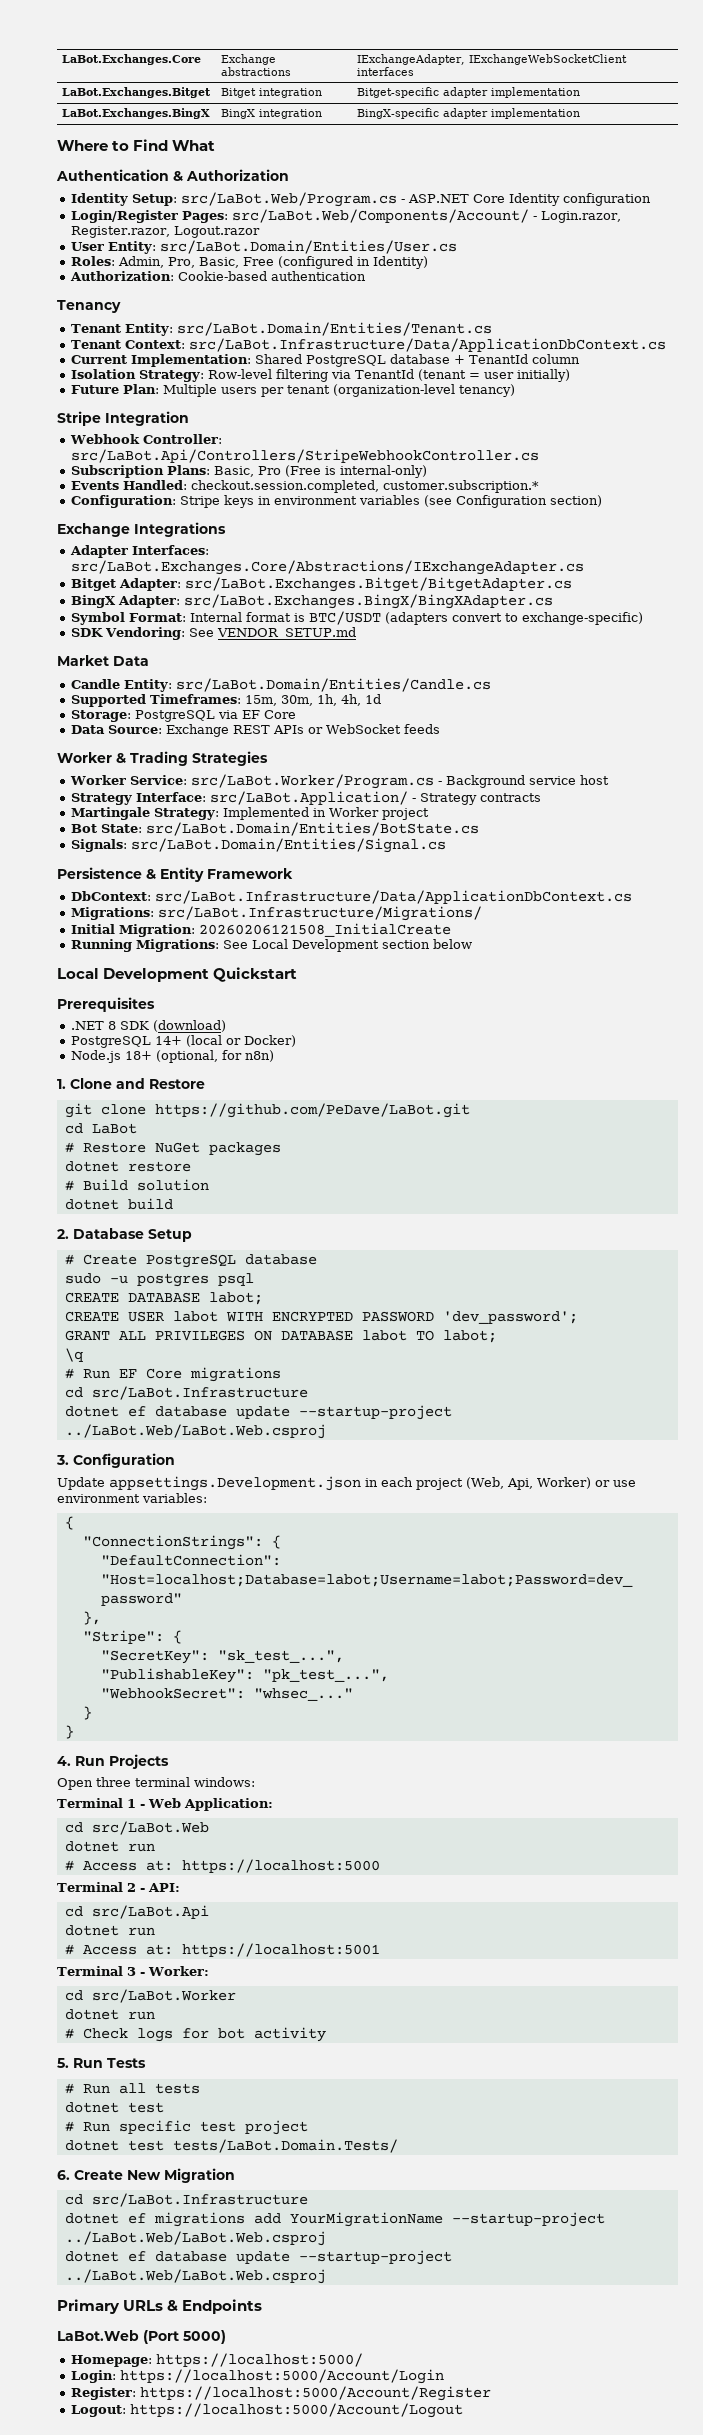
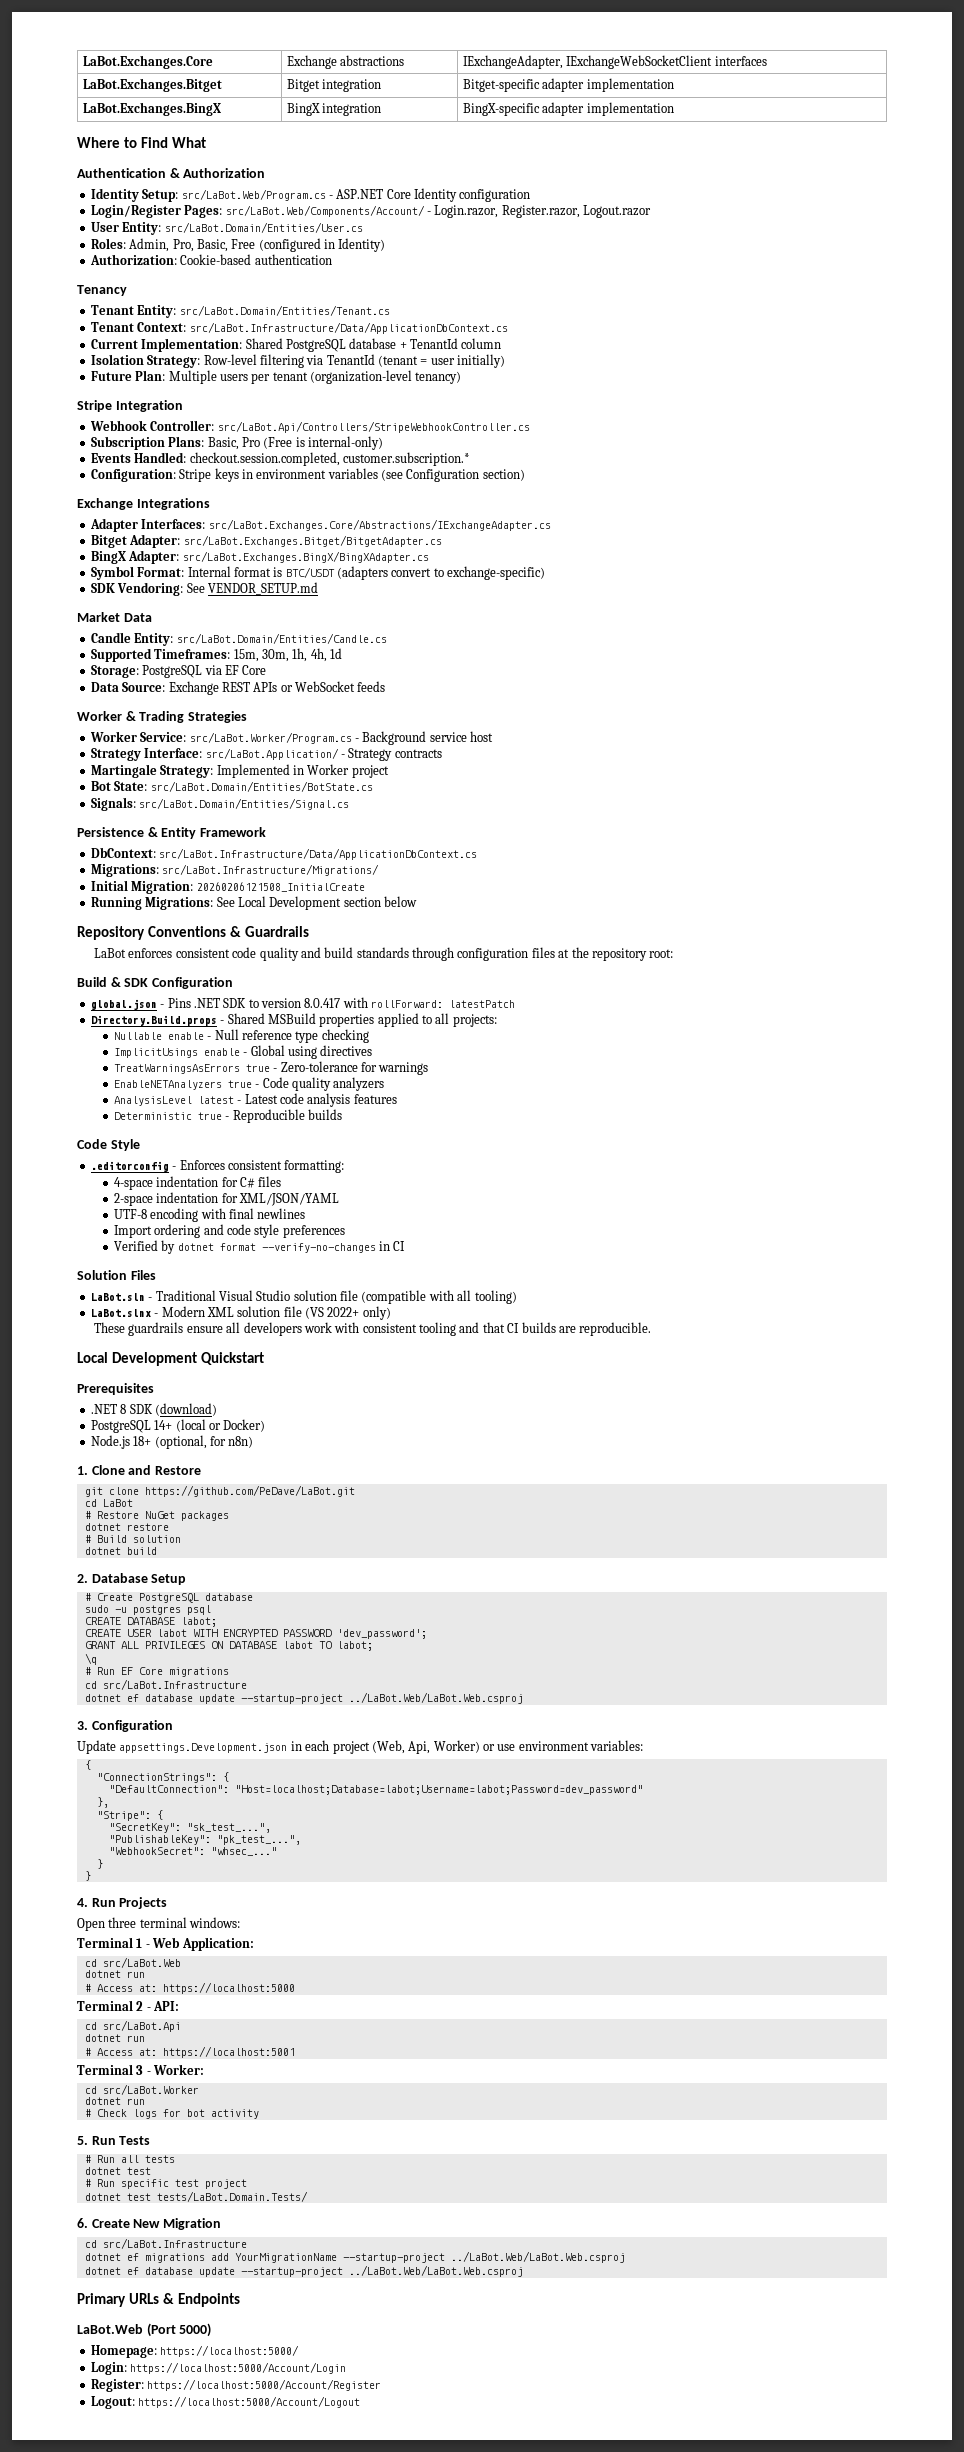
+ Repository Conventions & Guardrails
+ LaBot enforces consistent code quality and build standards through configuration files at the repository root:
+ Build & SDK Configuration
+ global.json - Pins .NET SDK to version 8.0.417 with rollForward: latestPatch
+ Directory.Build.props - Shared MSBuild properties applied to all projects:
+ Nullable enable - Null reference type checking
+ ImplicitUsings enable - Global using directives
+ TreatWarningsAsErrors true - Zero-tolerance for warnings
+ EnableNETAnalyzers true - Code quality analyzers
+ AnalysisLevel latest - Latest code analysis features
+ Deterministic true - Reproducible builds
+ Code Style
+ .editorconfig - Enforces consistent formatting:
+ 4-space indentation for C# files
+ 2-space indentation for XML/JSON/YAML
+ UTF-8 encoding with final newlines
+ Import ordering and code style preferences
+ Verified by dotnet format --verify-no-changes in CI
+ Solution Files
+ LaBot.sln - Traditional Visual Studio solution file (compatible with all tooling)
+ LaBot.slnx - Modern XML solution file (VS 2022+ only)
+ These guardrails ensure all developers work with consistent tooling and that CI builds are reproducible.

